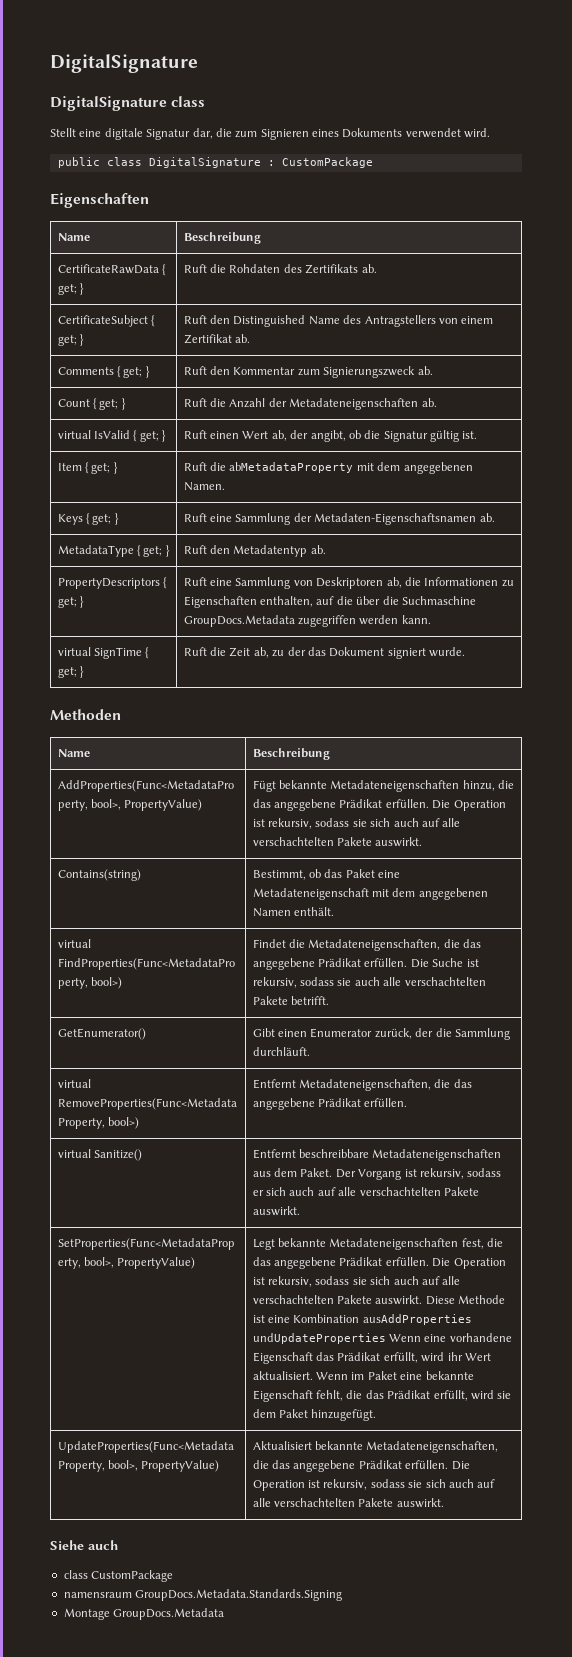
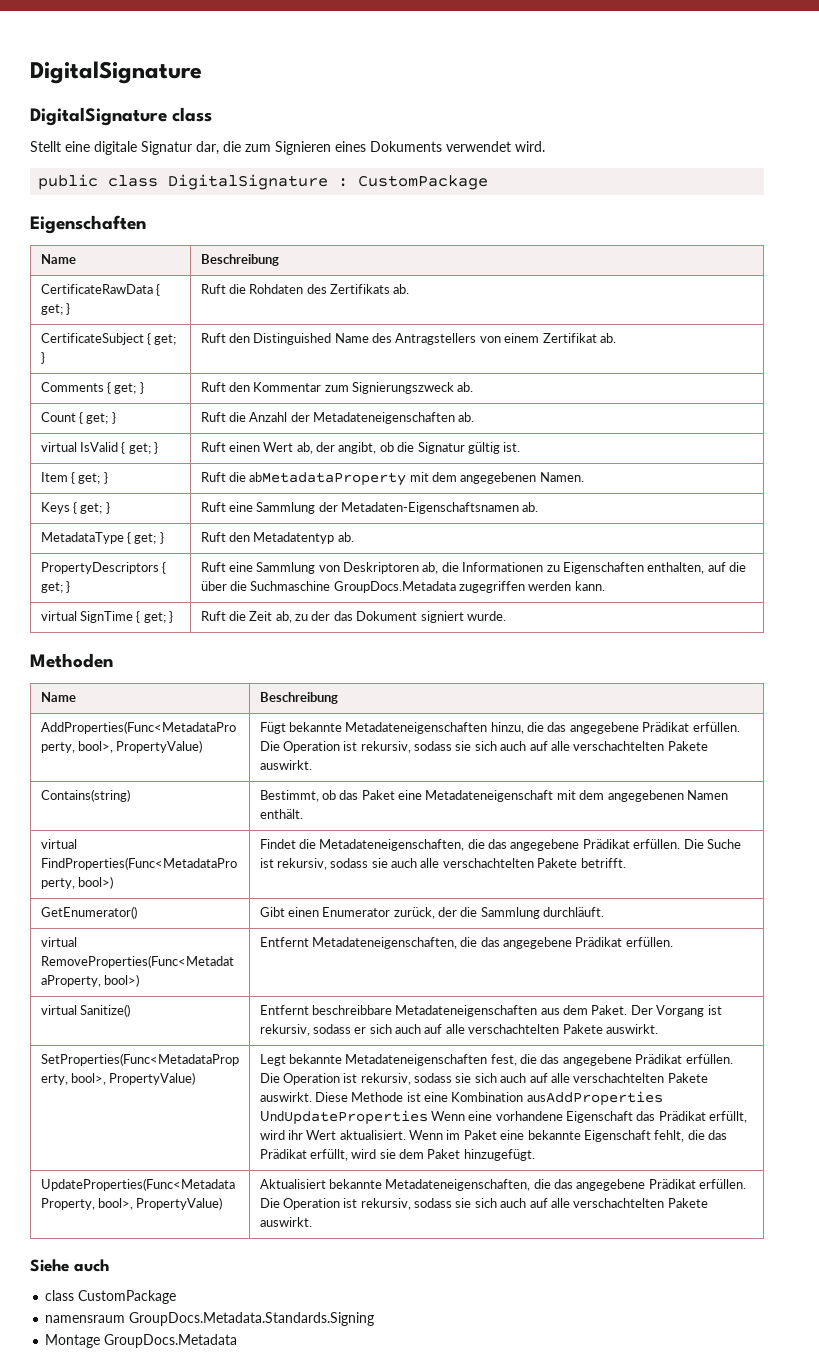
- Diese Methode ist eine Kombination ausAddProperties undUpdateProperties Wenn eine vorhandene Eigenschaft das Prädikat erfüllt, wird ihr Wert aktualisiert.
+ Diese Methode ist eine Kombination ausAddProperties UndUpdateProperties Wenn eine vorhandene Eigenschaft das Prädikat erfüllt, wird ihr Wert aktualisiert.

